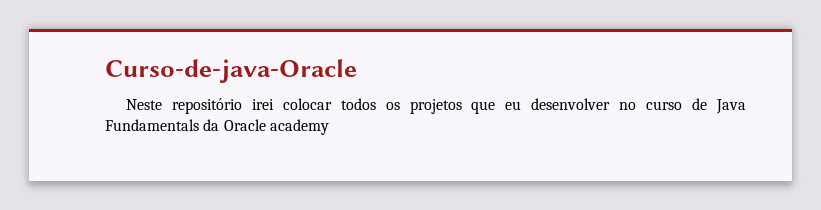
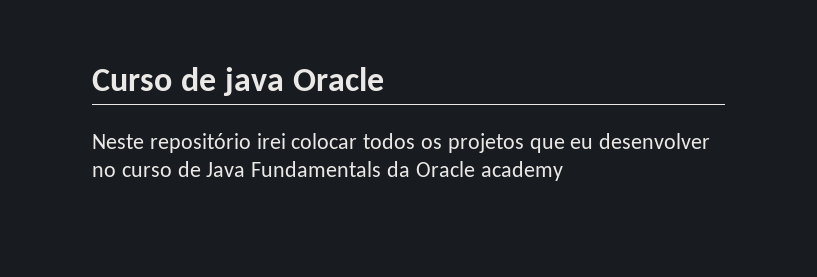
- Curso-de-java-Oracle
+ Curso de java Oracle

